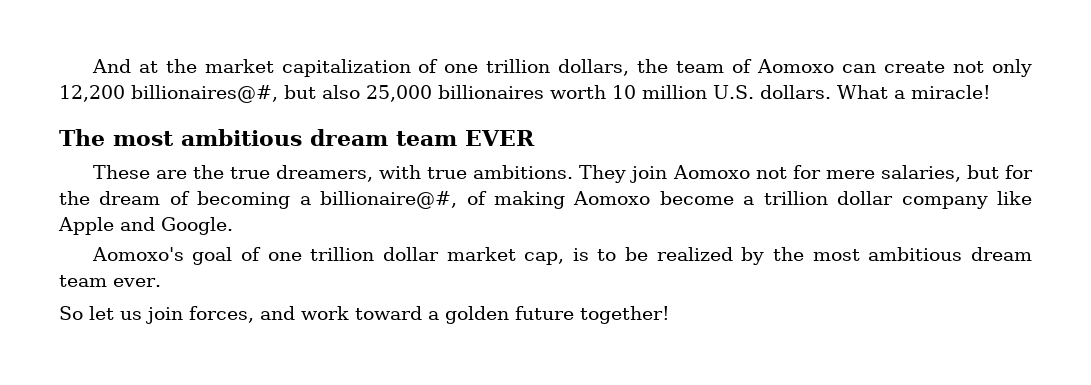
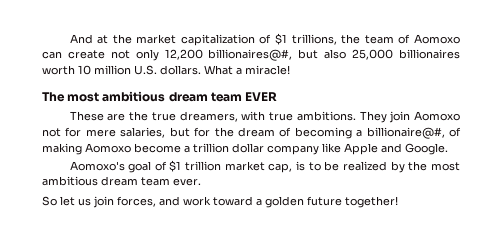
- And at the market capitalization of one trillion dollars, the team of Aomoxo can create not only 12,200 billionaires@#, but also 25,000 billionaires worth 10 million U.S. dollars.
+ And at the market capitalization of $1 trillions, the team of Aomoxo can create not only 12,200 billionaires@#, but also 25,000 billionaires worth 10 million U.S. dollars.
- Aomoxo's goal of one trillion dollar market cap, is to be realized by the most ambitious dream team ever.
+ Aomoxo's goal of $1 trillion market cap, is to be realized by the most ambitious dream team ever.

